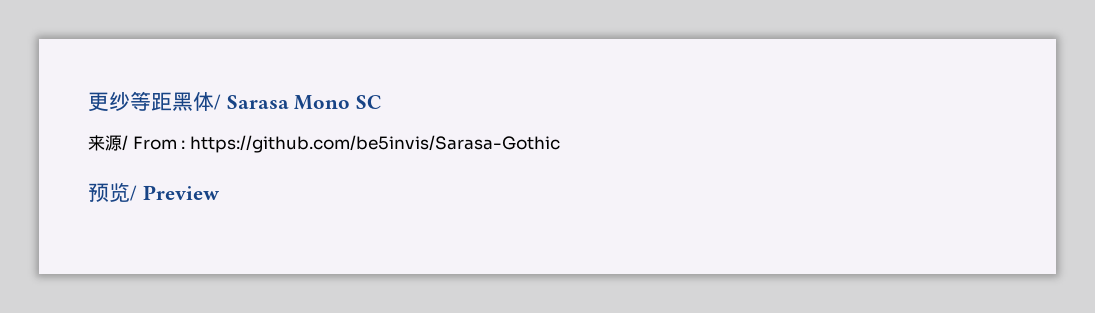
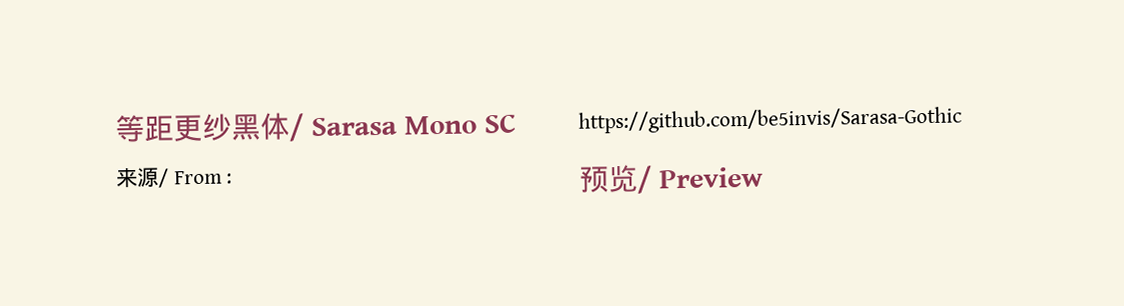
- 更纱等距黑体/ Sarasa Mono SC
+ 等距更纱黑体/ Sarasa Mono SC

